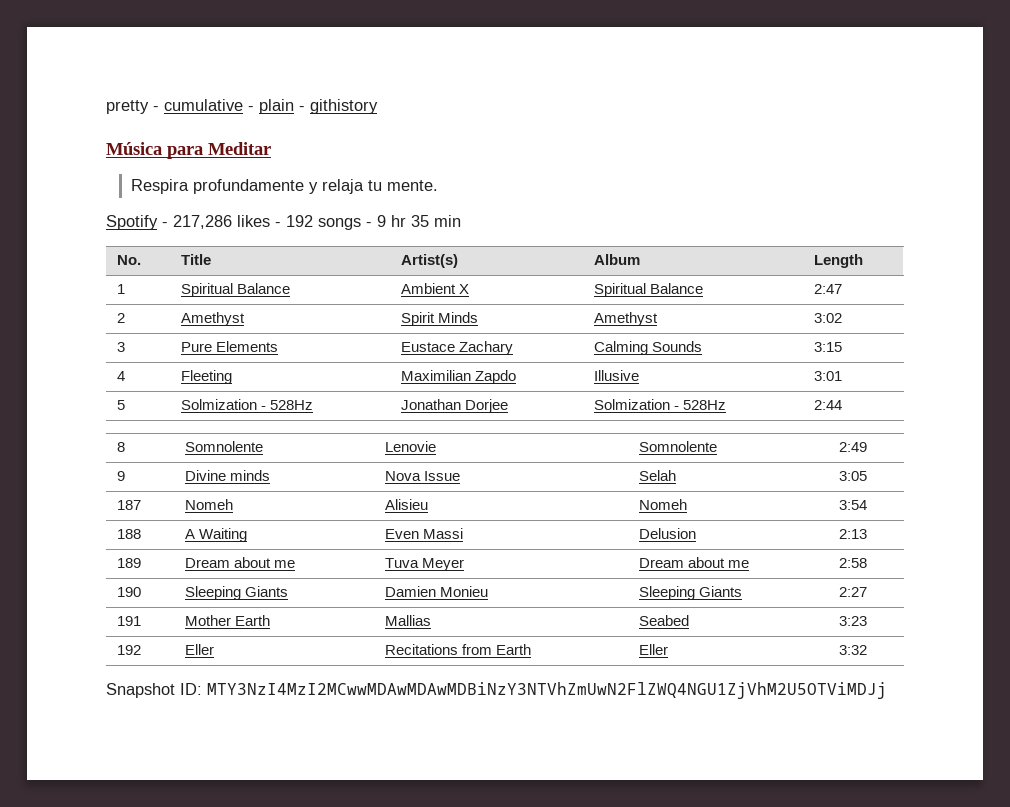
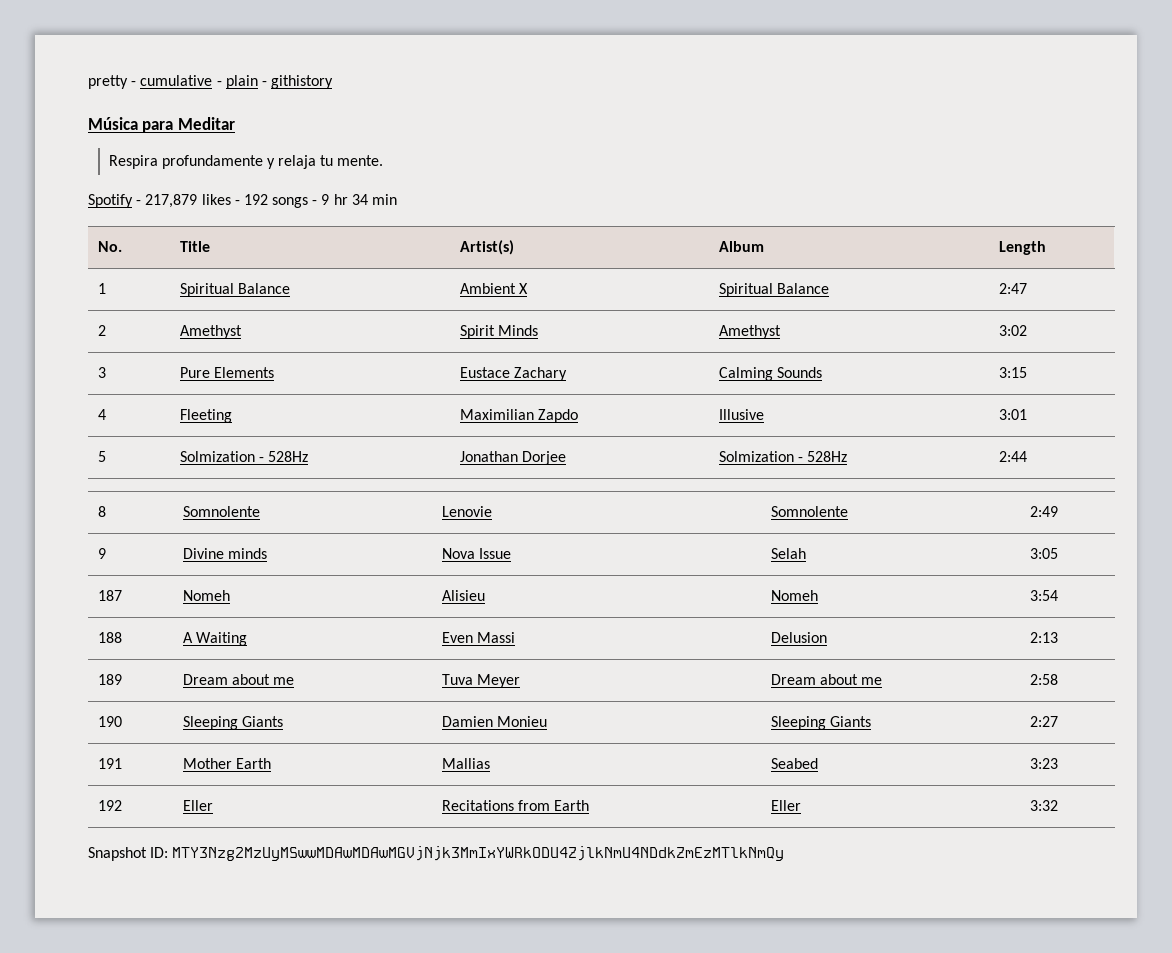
- Spotify - 217,286 likes - 192 songs - 9 hr 35 min
+ Spotify - 217,879 likes - 192 songs - 9 hr 34 min
- Snapshot ID: MTY3NzI4MzI2MCwwMDAwMDAwMDBiNzY3NTVhZmUwN2FlZWQ4NGU1ZjVhM2U5OTViMDJj
+ Snapshot ID: MTY3Nzg2MzUyMSwwMDAwMDAwMGVjNjk3MmIxYWRkODU4ZjlkNmU4NDdkZmEzMTlkNmQy

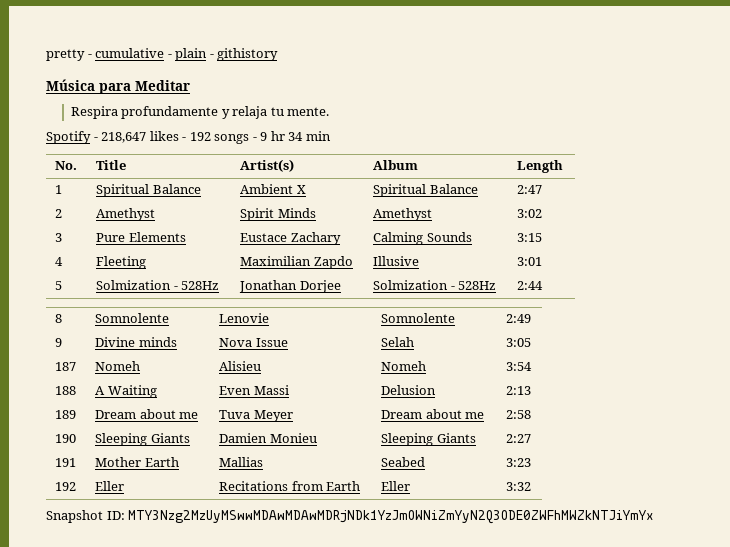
- Spotify - 217,879 likes - 192 songs - 9 hr 34 min
+ Spotify - 218,647 likes - 192 songs - 9 hr 34 min
- Snapshot ID: MTY3Nzg2MzUyMSwwMDAwMDAwMGVjNjk3MmIxYWRkODU4ZjlkNmU4NDdkZmEzMTlkNmQy
+ Snapshot ID: MTY3Nzg2MzUyMSwwMDAwMDAwMDRjNDk1YzJmOWNiZmYyN2Q3ODE0ZWFhMWZkNTJiYmYx

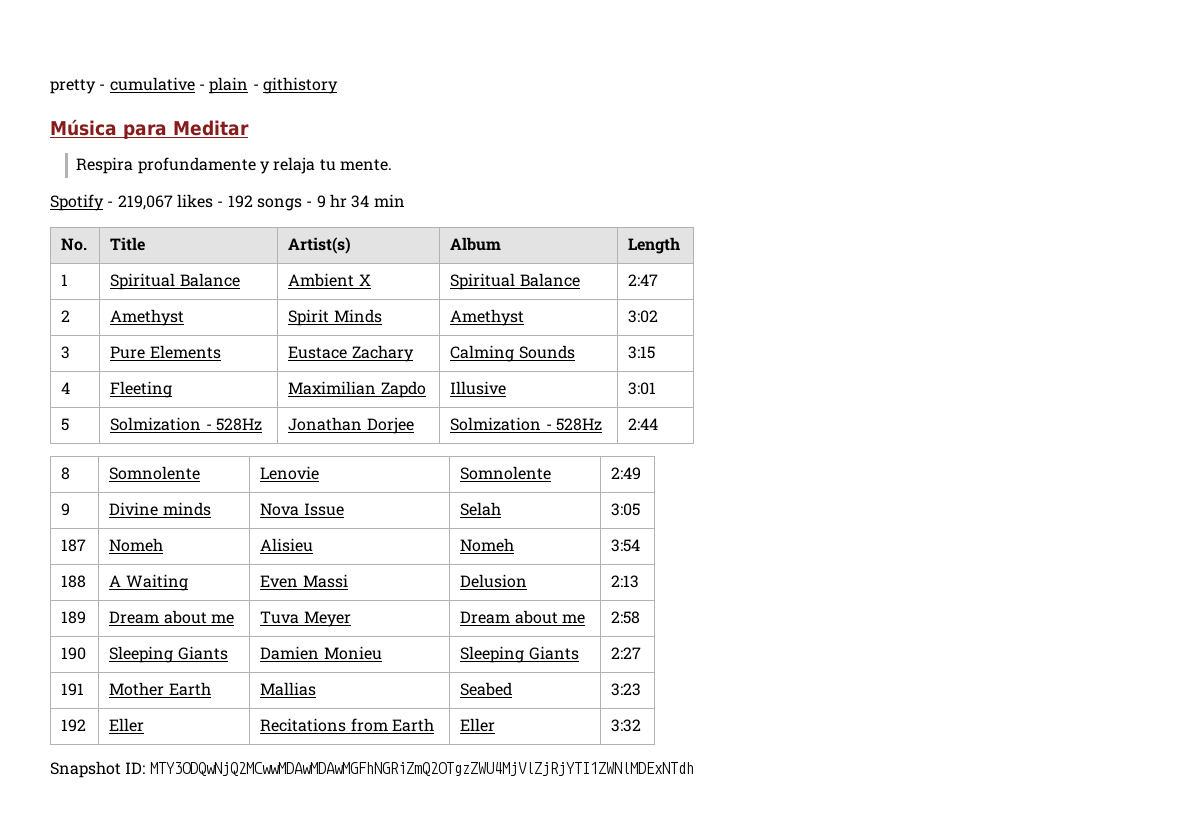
- Spotify - 218,647 likes - 192 songs - 9 hr 34 min
+ Spotify - 219,067 likes - 192 songs - 9 hr 34 min
- Snapshot ID: MTY3Nzg2MzUyMSwwMDAwMDAwMDRjNDk1YzJmOWNiZmYyN2Q3ODE0ZWFhMWZkNTJiYmYx
+ Snapshot ID: MTY3ODQwNjQ2MCwwMDAwMDAwMGFhNGRiZmQ2OTgzZWU4MjVlZjRjYTI1ZWNlMDExNTdh

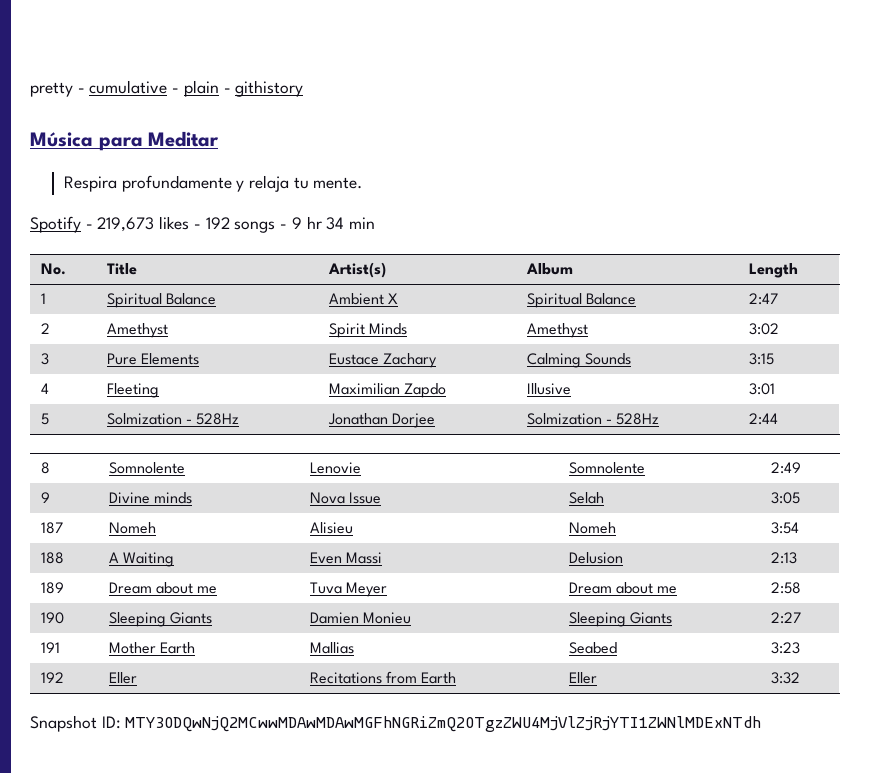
- Spotify - 219,067 likes - 192 songs - 9 hr 34 min
+ Spotify - 219,673 likes - 192 songs - 9 hr 34 min

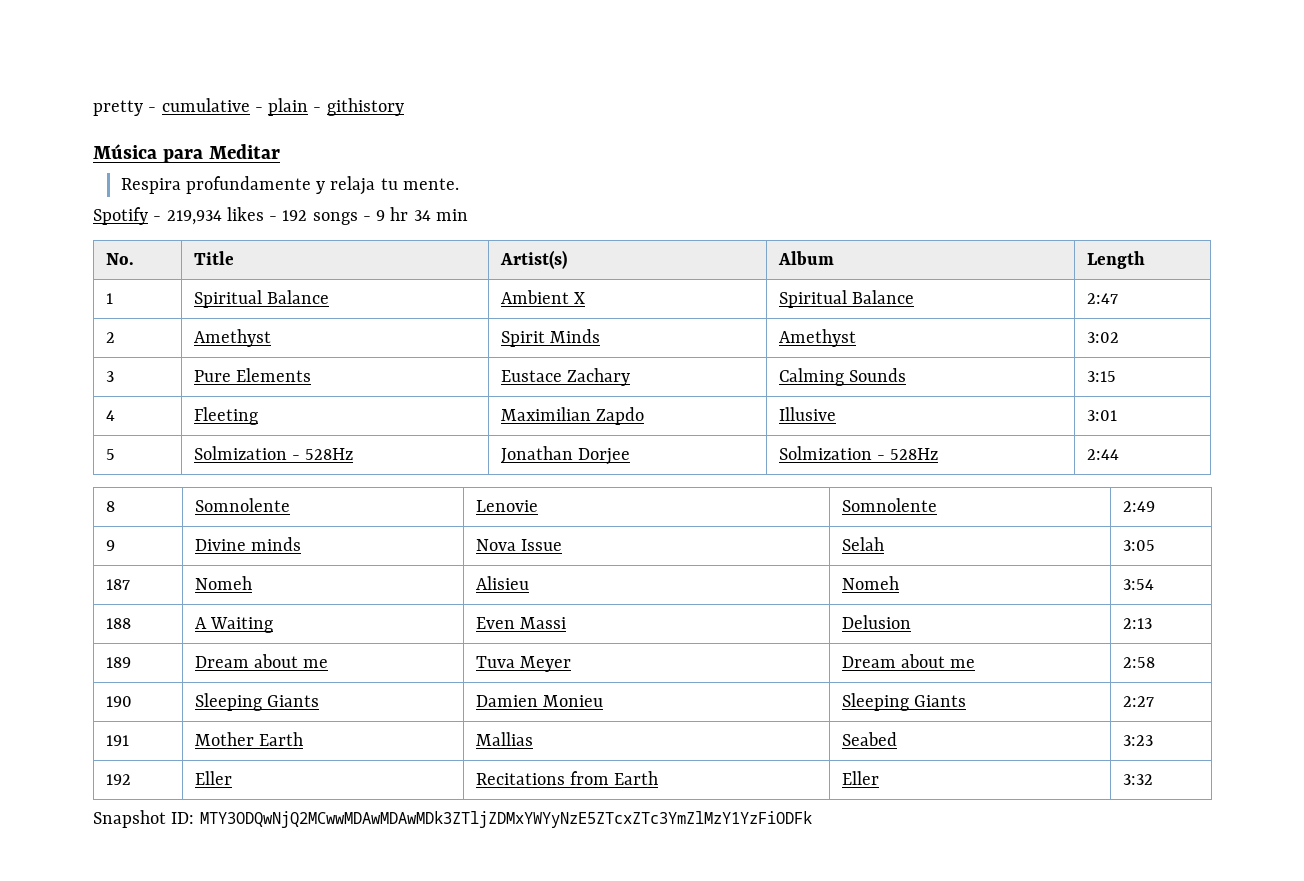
- Spotify - 219,673 likes - 192 songs - 9 hr 34 min
+ Spotify - 219,934 likes - 192 songs - 9 hr 34 min
- Snapshot ID: MTY3ODQwNjQ2MCwwMDAwMDAwMGFhNGRiZmQ2OTgzZWU4MjVlZjRjYTI1ZWNlMDExNTdh
+ Snapshot ID: MTY3ODQwNjQ2MCwwMDAwMDAwMDk3ZTljZDMxYWYyNzE5ZTcxZTc3YmZlMzY1YzFiODFk

